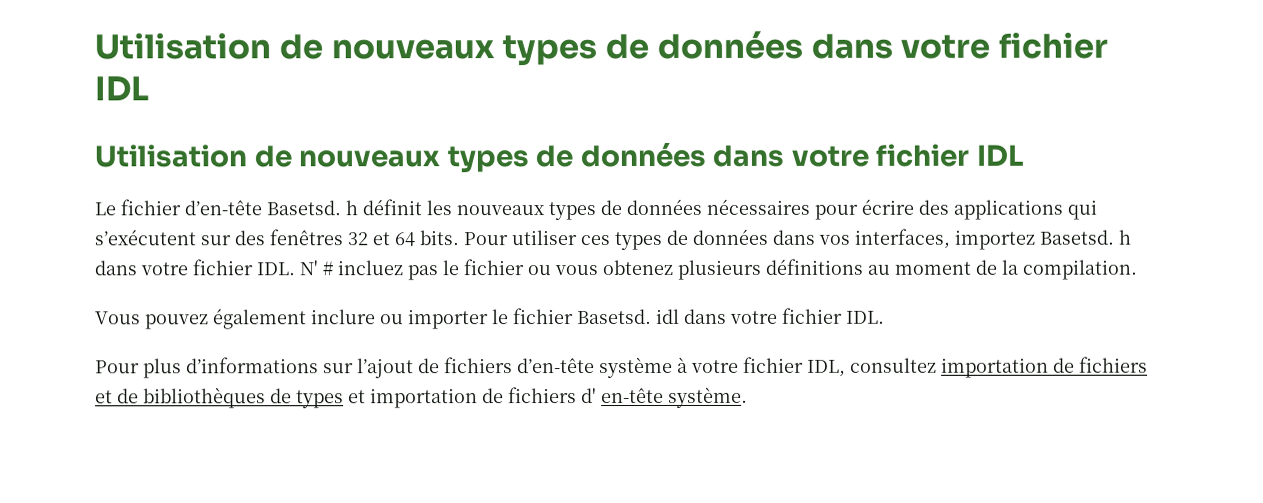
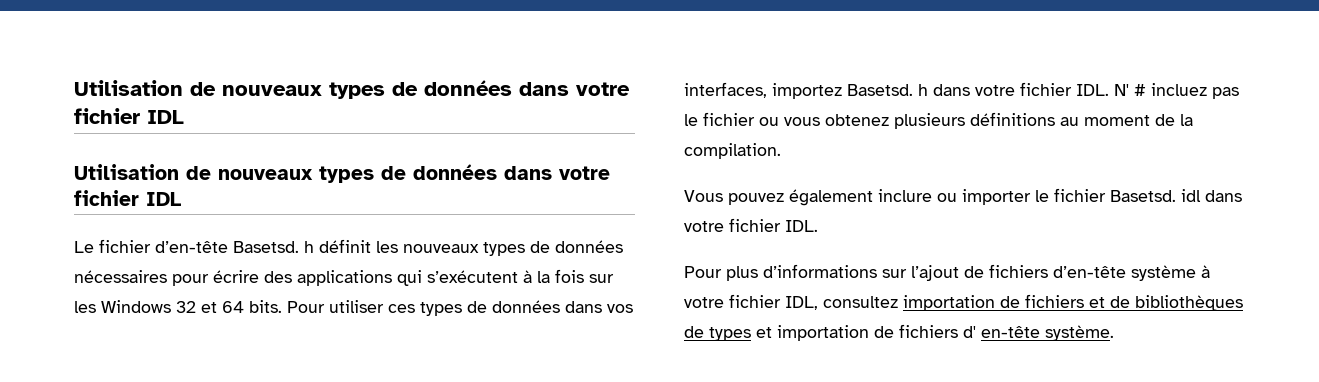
- Le fichier d’en-tête Basetsd. h définit les nouveaux types de données nécessaires pour écrire des applications qui s’exécutent sur des fenêtres 32 et 64 bits.
+ Le fichier d’en-tête Basetsd. h définit les nouveaux types de données nécessaires pour écrire des applications qui s’exécutent à la fois sur les Windows 32 et 64 bits.

